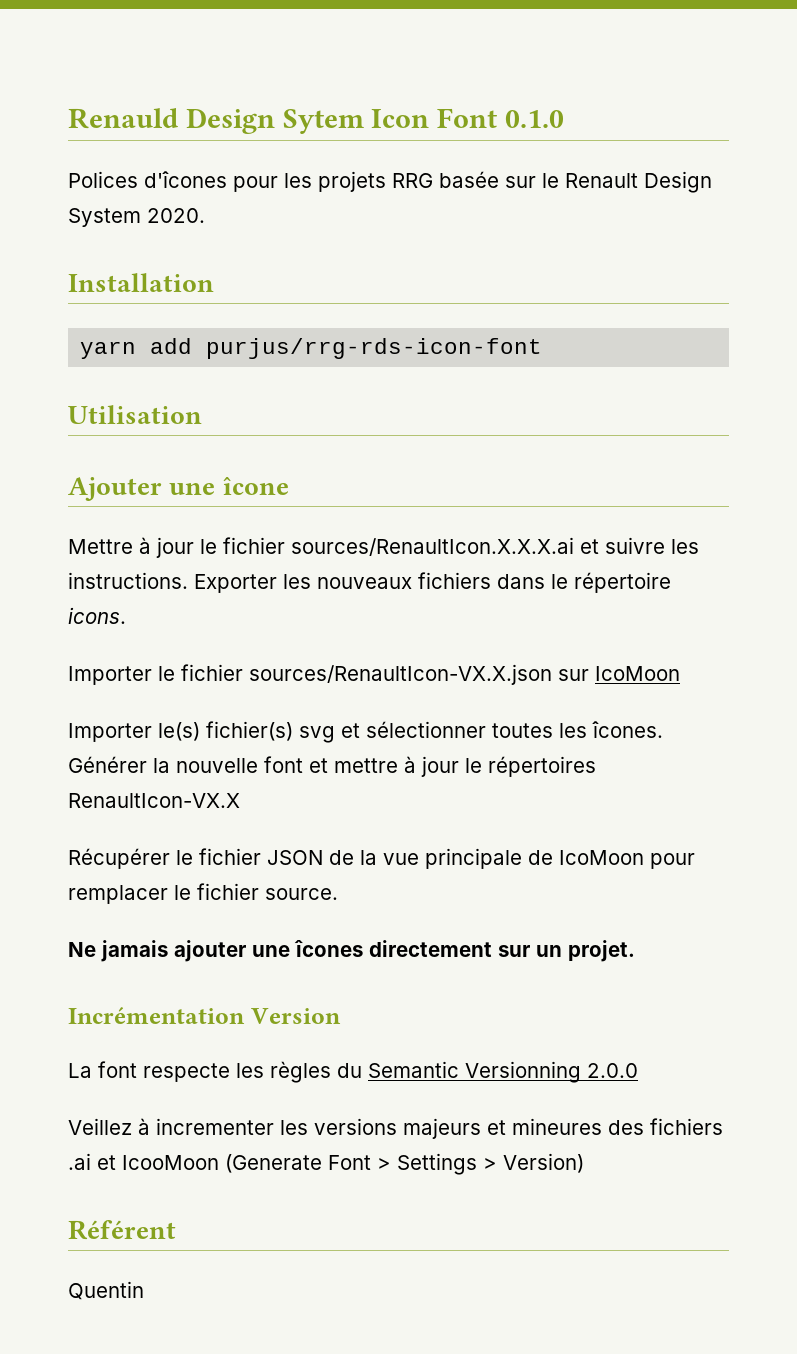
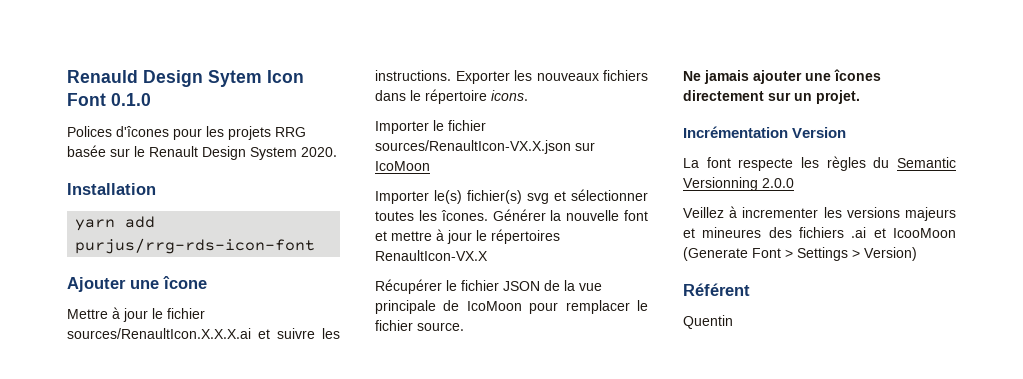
- Utilisation

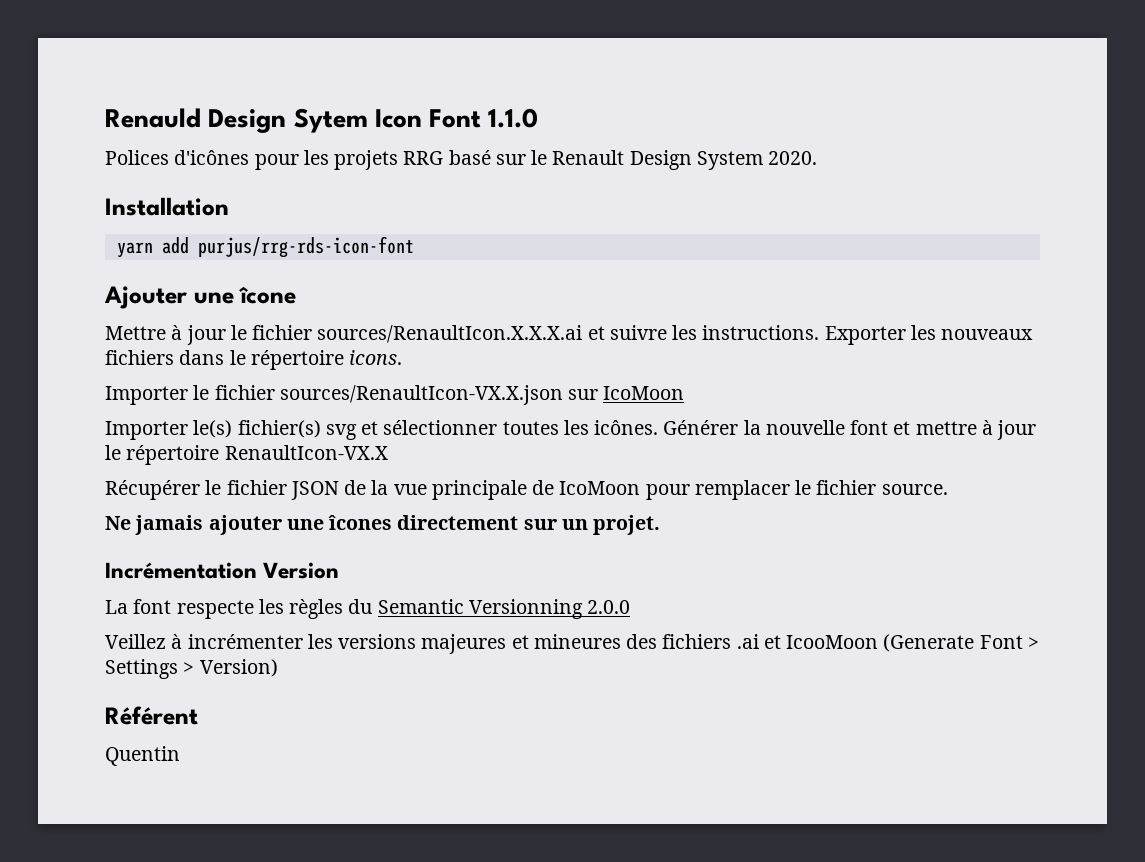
- Renauld Design Sytem Icon Font 0.1.0
+ Renauld Design Sytem Icon Font 1.1.0
- Polices d'îcones pour les projets RRG basée sur le Renault Design System 2020.
+ Polices d'icônes pour les projets RRG basé sur le Renault Design System 2020.
- Importer le(s) fichier(s) svg et sélectionner toutes les îcones.
+ Importer le(s) fichier(s) svg et sélectionner toutes les icônes.
- Générer la nouvelle font et mettre à jour le répertoires RenaultIcon-VX.X
+ Générer la nouvelle font et mettre à jour le répertoire RenaultIcon-VX.X
- Veillez à incrementer les versions majeurs et mineures des fichiers .ai et IcooMoon (Generate Font > Settings > Version)
+ Veillez à incrémenter les versions majeures et mineures des fichiers .ai et IcooMoon (Generate Font > Settings > Version)

